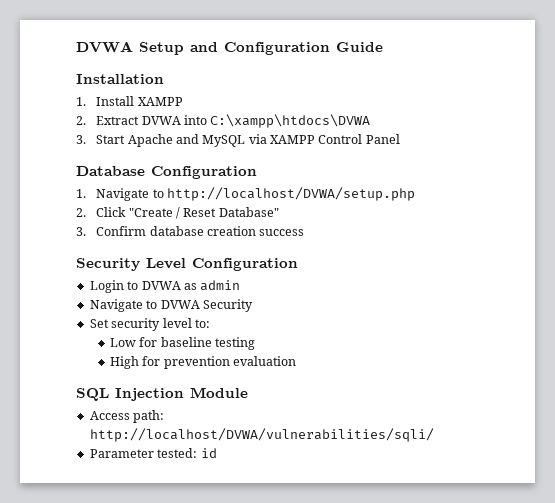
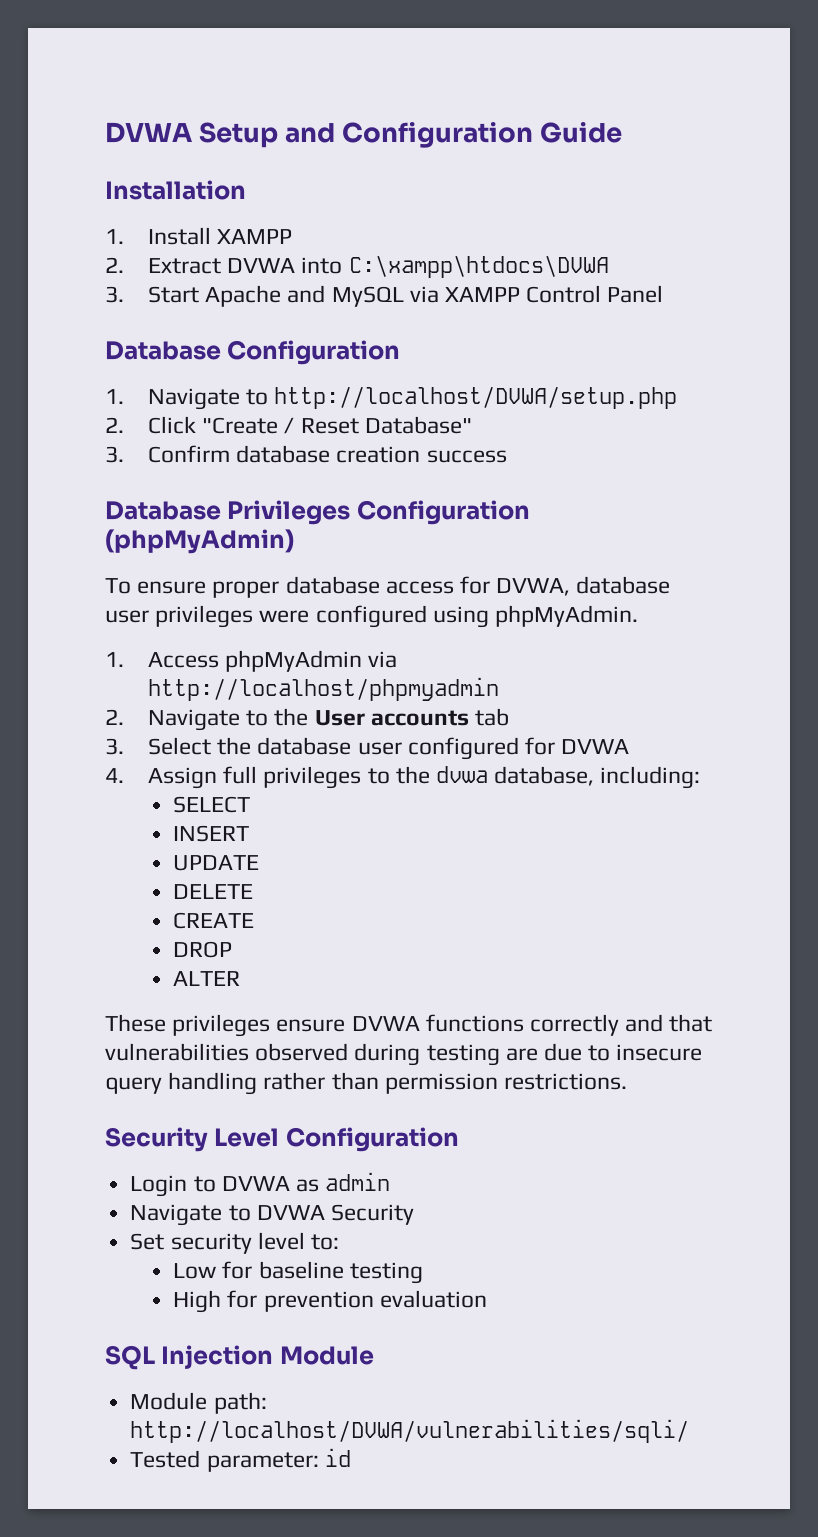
+ Database Privileges Configuration (phpMyAdmin)
+ To ensure proper database access for DVWA, database user privileges were configured using phpMyAdmin.
+ 1. Access phpMyAdmin via http://localhost/phpmyadmin
+ 2. Navigate to the User accounts tab
+ 3. Select the database user configured for DVWA
+ 4. Assign full privileges to the dvwa database, including:
+ SELECT
+ INSERT
+ UPDATE
+ DELETE
+ CREATE
+ DROP
+ ALTER
+ These privileges ensure DVWA functions correctly and that vulnerabilities observed during testing are due to insecure query handling rather than permission restrictions.
- Access path: http://localhost/DVWA/vulnerabilities/sqli/
+ Module path: http://localhost/DVWA/vulnerabilities/sqli/
- Parameter tested: id
+ Tested parameter: id

